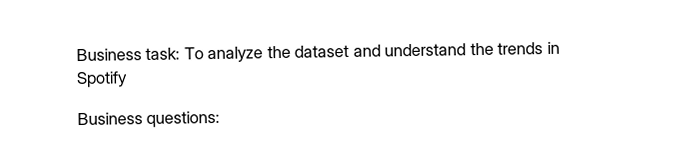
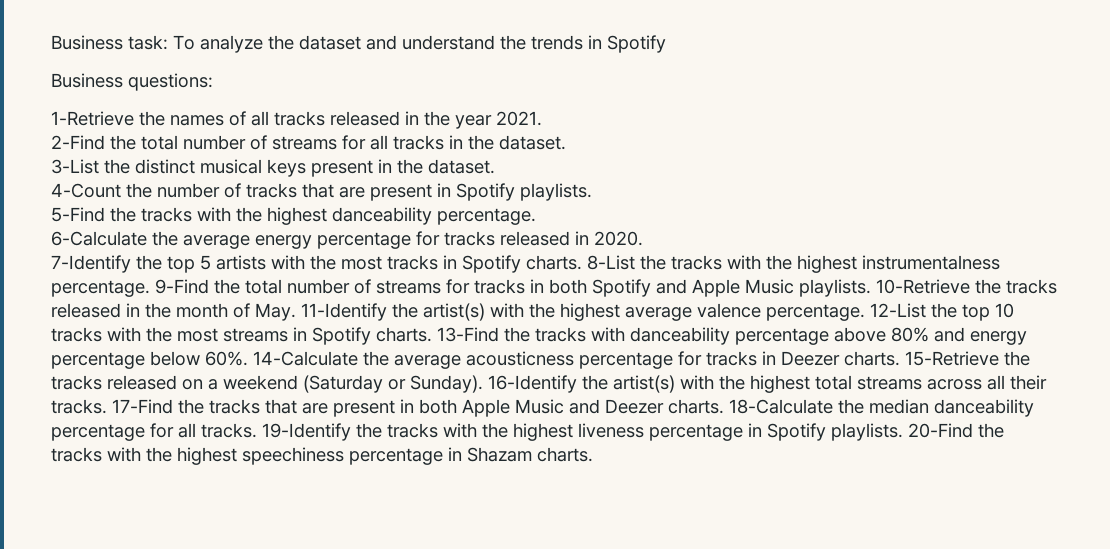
+ 1-Retrieve the names of all tracks released in the year 2021.
+ 2-Find the total number of streams for all tracks in the dataset.
+ 3-List the distinct musical keys present in the dataset.
+ 4-Count the number of tracks that are present in Spotify playlists.
+ 5-Find the tracks with the highest danceability percentage.
+ 6-Calculate the average energy percentage for tracks released in 2020.
+ 7-Identify the top 5 artists with the most tracks in Spotify charts. 8-List the tracks with the highest instrumentalness percentage. 9-Find the total number of streams for tracks in both Spotify and Apple Music playlists. 10-Retrieve the tracks released in the month of May. 11-Identify the artist(s) with the highest average valence percentage. 12-List the top 10 tracks with the most streams in Spotify charts. 13-Find the tracks with danceability percentage above 80% and energy percentage below 60%. 14-Calculate the average acousticness percentage for tracks in Deezer charts. 15-Retrieve the tracks released on a weekend (Saturday or Sunday). 16-Identify the artist(s) with the highest total streams across all their tracks. 17-Find the tracks that are present in both Apple Music and Deezer charts. 18-Calculate the median danceability percentage for all tracks. 19-Identify the tracks with the highest liveness percentage in Spotify playlists. 20-Find the tracks with the highest speechiness percentage in Shazam charts.

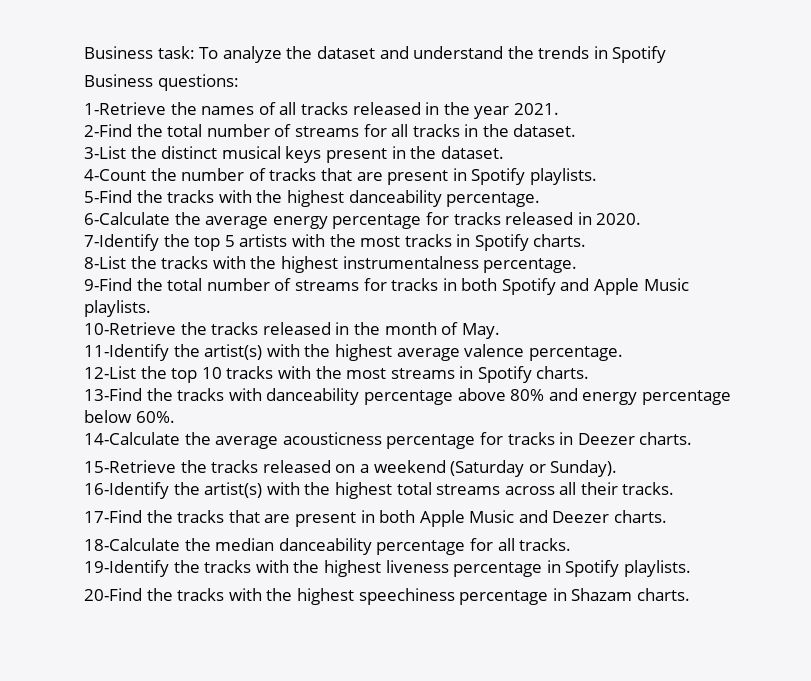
- 7-Identify the top 5 artists with the most tracks in Spotify charts. 8-List the tracks with the highest instrumentalness percentage. 9-Find the total number of streams for tracks in both Spotify and Apple Music playlists. 10-Retrieve the tracks released in the month of May. 11-Identify the artist(s) with the highest average valence percentage. 12-List the top 10 tracks with the most streams in Spotify charts. 13-Find the tracks with danceability percentage above 80% and energy percentage below 60%. 14-Calculate the average acousticness percentage for tracks in Deezer charts. 15-Retrieve the tracks released on a weekend (Saturday or Sunday). 16-Identify the artist(s) with the highest total streams across all their tracks. 17-Find the tracks that are present in both Apple Music and Deezer charts. 18-Calculate the median danceability percentage for all tracks. 19-Identify the tracks with the highest liveness percentage in Spotify playlists. 20-Find the tracks with the highest speechiness percentage in Shazam charts.
+ 7-Identify the top 5 artists with the most tracks in Spotify charts.
+ 8-List the tracks with the highest instrumentalness percentage.
+ 9-Find the total number of streams for tracks in both Spotify and Apple Music playlists.
+ 10-Retrieve the tracks released in the month of May.
+ 11-Identify the artist(s) with the highest average valence percentage.
+ 12-List the top 10 tracks with the most streams in Spotify charts.
+ 13-Find the tracks with danceability percentage above 80% and energy percentage below 60%.
+ 14-Calculate the average acousticness percentage for tracks in Deezer charts.
+ 15-Retrieve the tracks released on a weekend (Saturday or Sunday).
+ 16-Identify the artist(s) with the highest total streams across all their tracks.
+ 17-Find the tracks that are present in both Apple Music and Deezer charts.
+ 18-Calculate the median danceability percentage for all tracks.
+ 19-Identify the tracks with the highest liveness percentage in Spotify playlists.
+ 20-Find the tracks with the highest speechiness percentage in Shazam charts.

